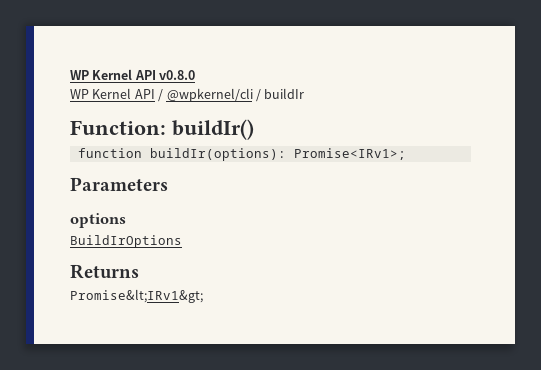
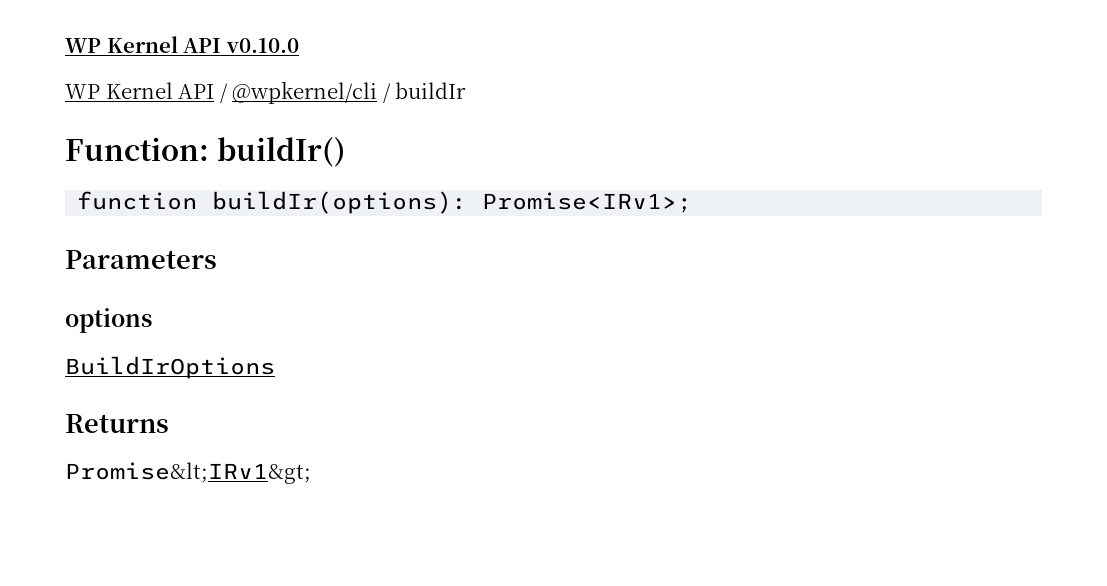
- WP Kernel API v0.8.0
+ WP Kernel API v0.10.0

